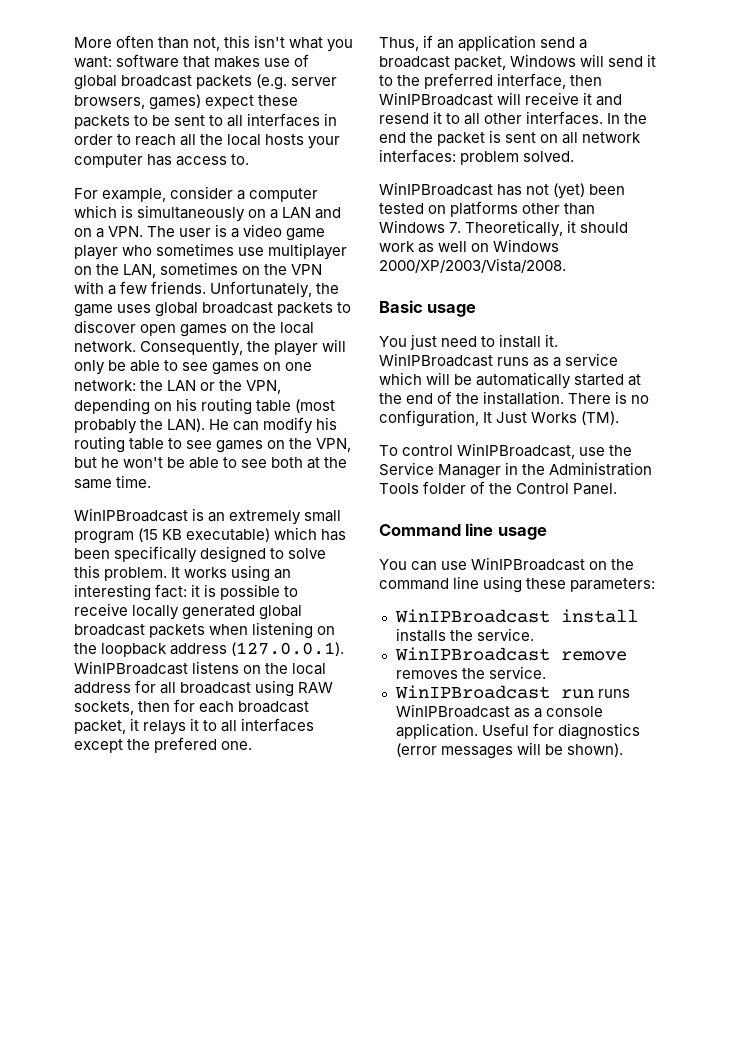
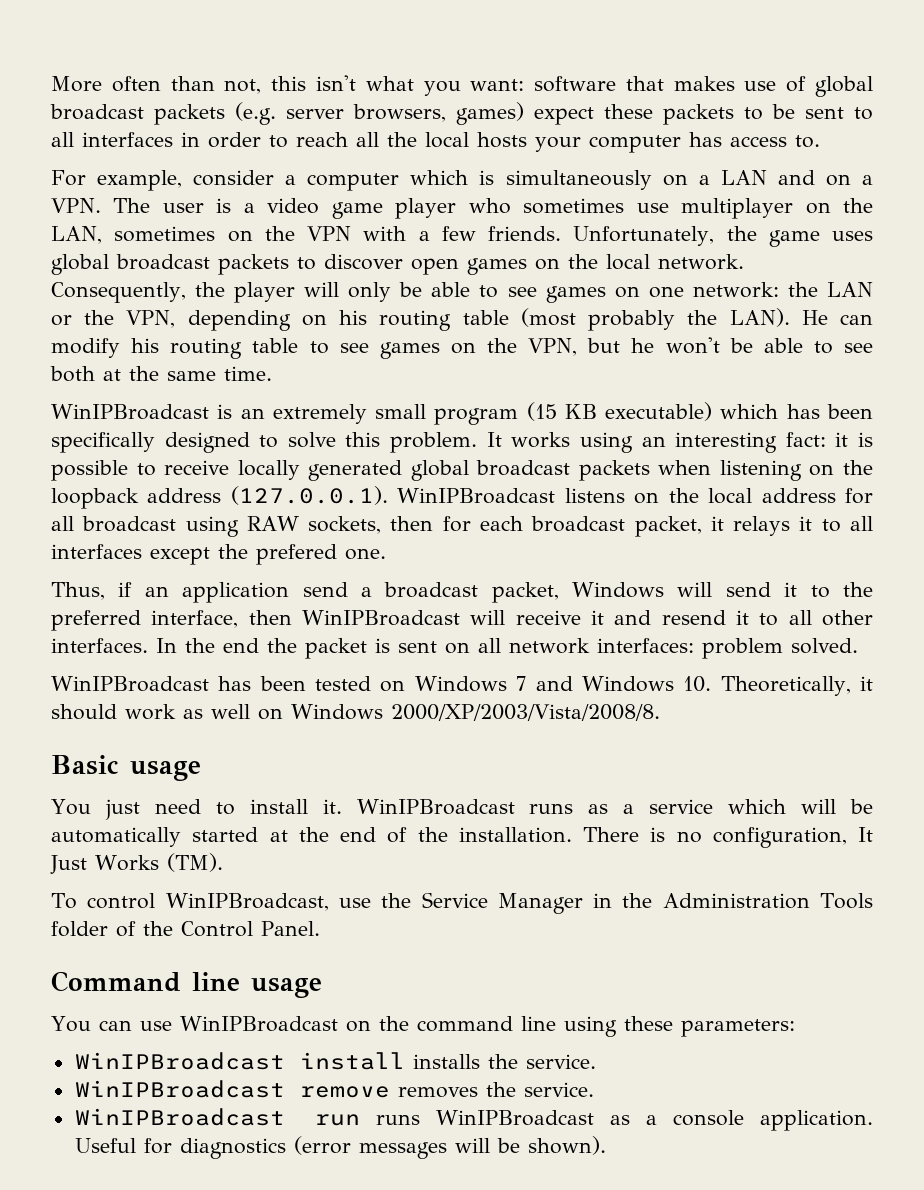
- WinIPBroadcast has not (yet) been tested on platforms other than Windows 7. Theoretically, it should work as well on Windows 2000/XP/2003/Vista/2008.
+ WinIPBroadcast has been tested on Windows 7 and Windows 10. Theoretically, it should work as well on Windows 2000/XP/2003/Vista/2008/8.

